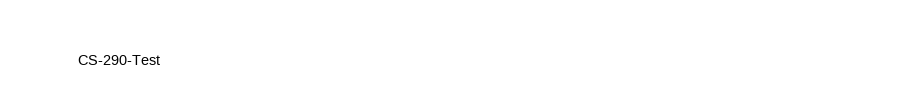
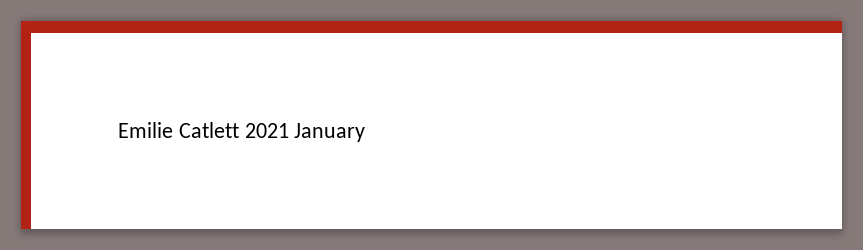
- CS-290-Test
+ Emilie Catlett 2021 January

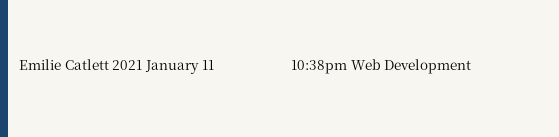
- Emilie Catlett 2021 January
+ Emilie Catlett 2021 January 11 10:38pm Web Development

